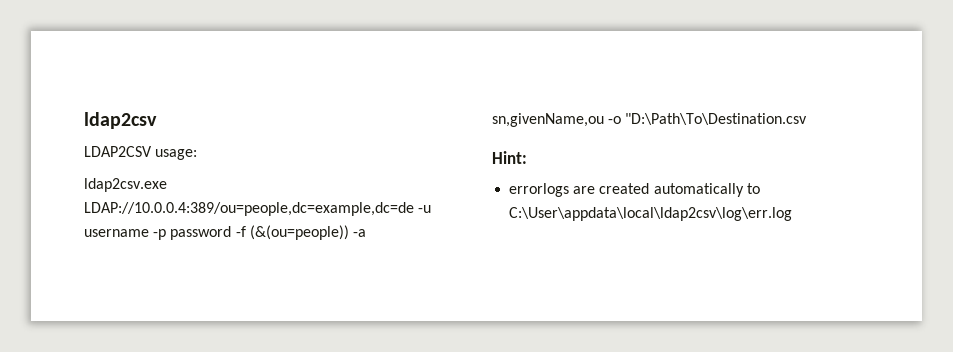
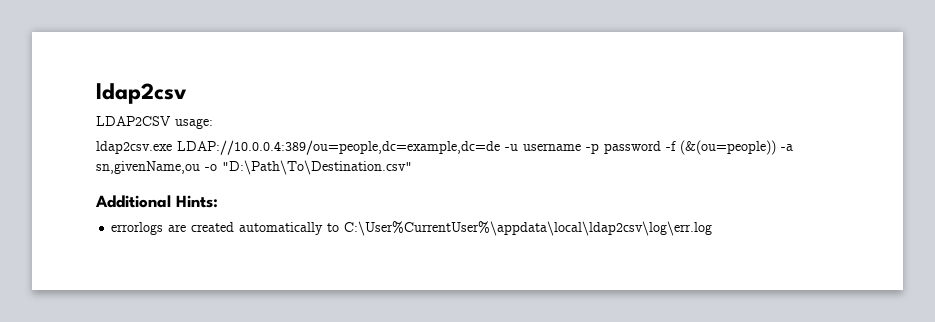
- ldap2csv.exe LDAP://10.0.0.4:389/ou=people,dc=example,dc=de -u username -p password -f (&(ou=people)) -a sn,givenName,ou -o "D:\Path\To\Destination.csv
- Hint:
+ ldap2csv.exe LDAP://10.0.0.4:389/ou=people,dc=example,dc=de -u username -p password -f (&(ou=people)) -a sn,givenName,ou -o "D:\Path\To\Destination.csv"
+ Additional Hints:
- errorlogs are created automatically to C:\User\appdata\local\ldap2csv\log\err.log
+ errorlogs are created automatically to C:\User%CurrentUser%\appdata\local\ldap2csv\log\err.log

